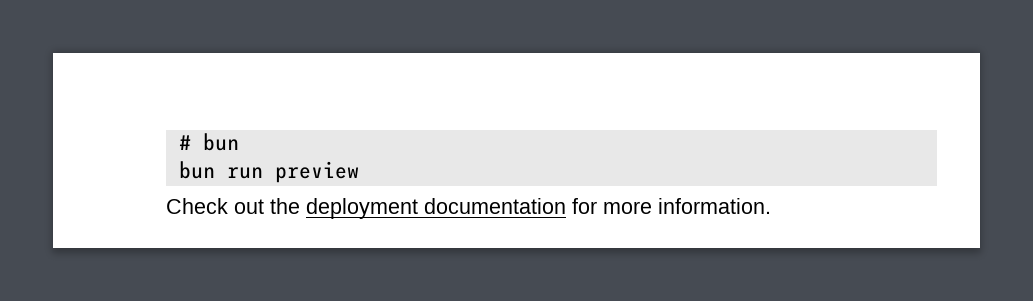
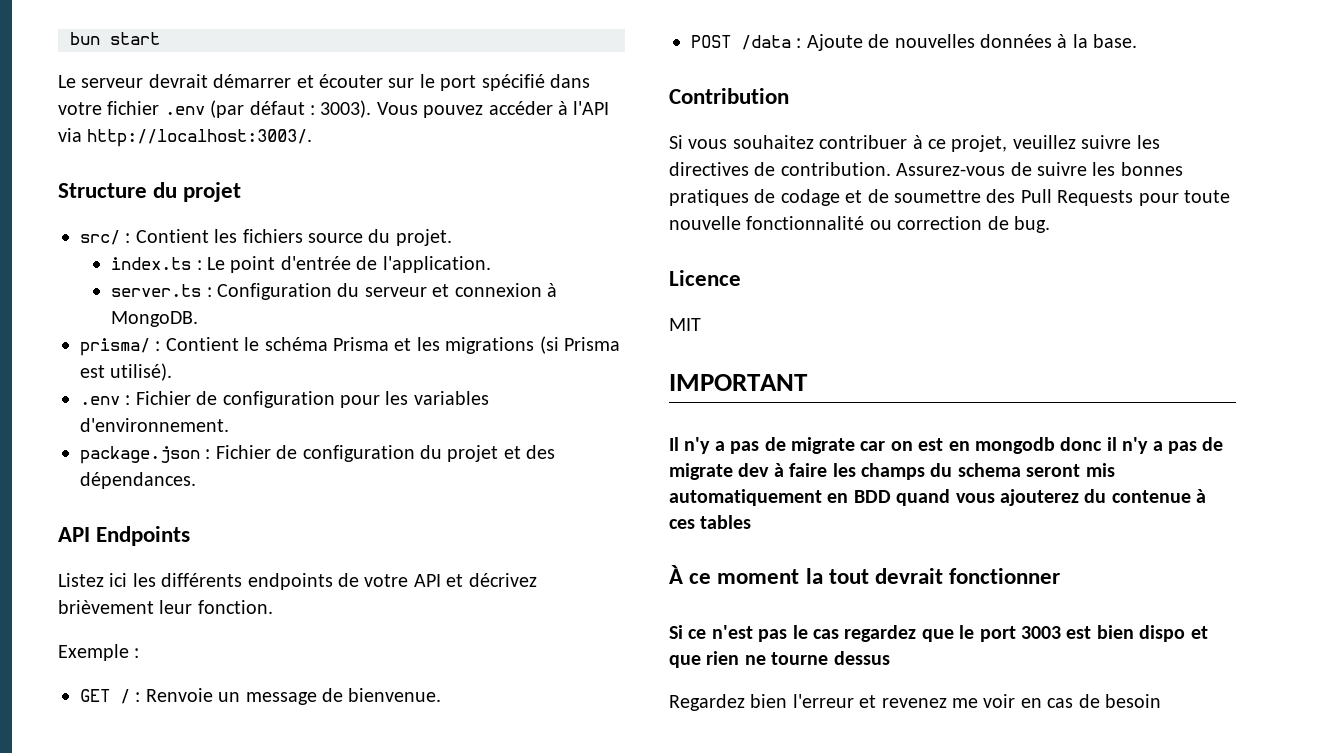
- # bun
- bun run preview
- Check out the deployment documentation for more information.
+ bun start
+ Le serveur devrait démarrer et écouter sur le port spécifié dans votre fichier .env (par défaut : 3003). Vous pouvez accéder à l'API via http://localhost:3003/.
+ Structure du projet
+ src/ : Contient les fichiers source du projet.
+ index.ts : Le point d'entrée de l'application.
+ server.ts : Configuration du serveur et connexion à MongoDB.
+ prisma/ : Contient le schéma Prisma et les migrations (si Prisma est utilisé).
+ .env : Fichier de configuration pour les variables d'environnement.
+ package.json : Fichier de configuration du projet et des dépendances.
+ API Endpoints
+ Listez ici les différents endpoints de votre API et décrivez brièvement leur fonction.
+ Exemple :
+ GET / : Renvoie un message de bienvenue.
+ POST /data : Ajoute de nouvelles données à la base.
+ Contribution
+ Si vous souhaitez contribuer à ce projet, veuillez suivre les directives de contribution. Assurez-vous de suivre les bonnes pratiques de codage et de soumettre des Pull Requests pour toute nouvelle fonctionnalité ou correction de bug.
+ Licence
+ MIT
+ IMPORTANT
+ Il n'y a pas de migrate car on est en mongodb donc il n'y a pas de migrate dev à faire les champs du schema seront mis automatiquement en BDD quand vous ajouterez du contenue à ces tables
+ À ce moment la tout devrait fonctionner
+ Si ce n'est pas le cas regardez que le port 3003 est bien dispo et que rien ne tourne dessus
+ Regardez bien l'erreur et revenez me voir en cas de besoin

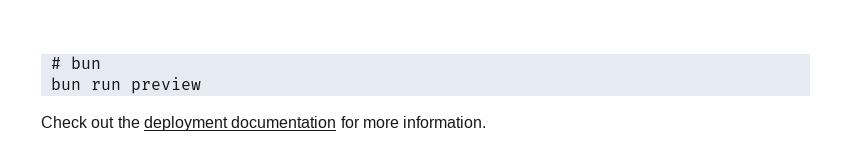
- bun start
- Le serveur devrait démarrer et écouter sur le port spécifié dans votre fichier .env (par défaut : 3003). Vous pouvez accéder à l'API via http://localhost:3003/.
- Structure du projet
- src/ : Contient les fichiers source du projet.
- index.ts : Le point d'entrée de l'application.
- server.ts : Configuration du serveur et connexion à MongoDB.
- prisma/ : Contient le schéma Prisma et les migrations (si Prisma est utilisé).
- .env : Fichier de configuration pour les variables d'environnement.
- package.json : Fichier de configuration du projet et des dépendances.
- API Endpoints
- Listez ici les différents endpoints de votre API et décrivez brièvement leur fonction.
- Exemple :
- GET / : Renvoie un message de bienvenue.
- POST /data : Ajoute de nouvelles données à la base.
- Contribution
- Si vous souhaitez contribuer à ce projet, veuillez suivre les directives de contribution. Assurez-vous de suivre les bonnes pratiques de codage et de soumettre des Pull Requests pour toute nouvelle fonctionnalité ou correction de bug.
- Licence
- MIT
- IMPORTANT
- Il n'y a pas de migrate car on est en mongodb donc il n'y a pas de migrate dev à faire les champs du schema seront mis automatiquement en BDD quand vous ajouterez du contenue à ces tables
- À ce moment la tout devrait fonctionner
- Si ce n'est pas le cas regardez que le port 3003 est bien dispo et que rien ne tourne dessus
- Regardez bien l'erreur et revenez me voir en cas de besoin
+ # bun
+ bun run preview
+ Check out the deployment documentation for more information.

